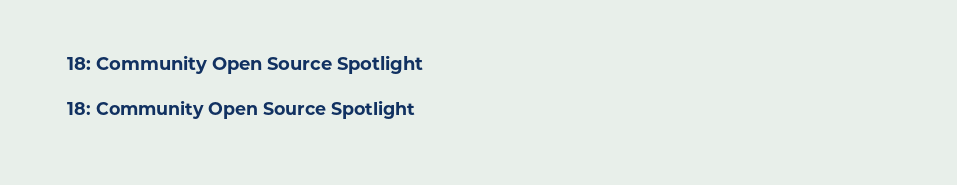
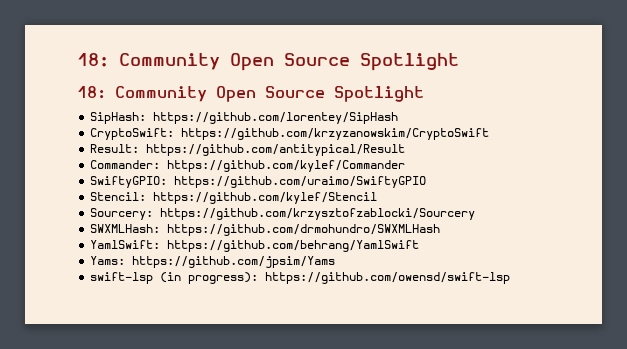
+ SipHash: https://github.com/lorentey/SipHash
+ CryptoSwift: https://github.com/krzyzanowskim/CryptoSwift
+ Result: https://github.com/antitypical/Result
+ Commander: https://github.com/kylef/Commander
+ SwiftyGPIO: https://github.com/uraimo/SwiftyGPIO
+ Stencil: https://github.com/kylef/Stencil
+ Sourcery: https://github.com/krzysztofzablocki/Sourcery
+ SWXMLHash: https://github.com/drmohundro/SWXMLHash
+ YamlSwift: https://github.com/behrang/YamlSwift
+ Yams: https://github.com/jpsim/Yams
+ swift-lsp (in progress): https://github.com/owensd/swift-lsp

